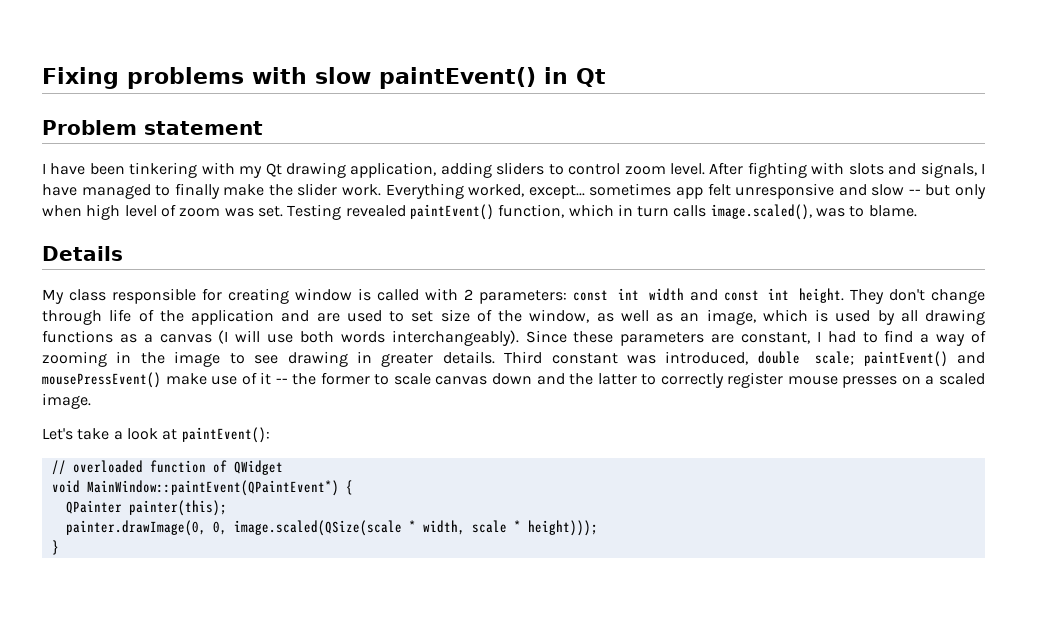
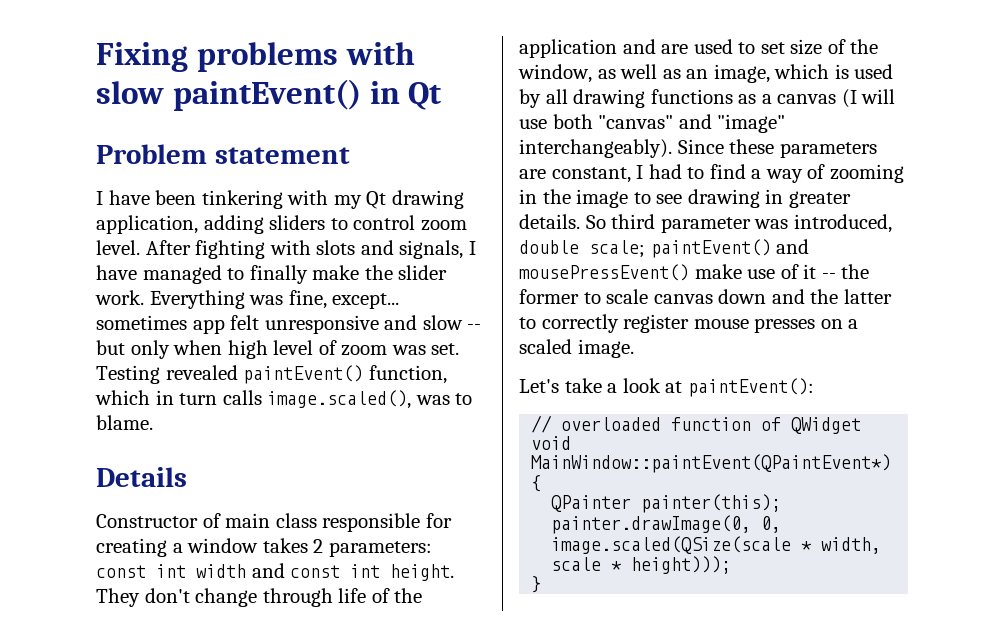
- Everything worked, except... sometimes app felt unresponsive and slow -- but only when high level of zoom was set.
+ Everything was fine, except... sometimes app felt unresponsive and slow -- but only when high level of zoom was set.
- My class responsible for creating window is called with 2 parameters: const int width and const int height.
+ Constructor of main class responsible for creating a window takes 2 parameters: const int width and const int height.
- They don't change through life of the application and are used to set size of the window, as well as an image, which is used by all drawing functions as a canvas (I will use both words interchangeably).
+ They don't change through life of the application and are used to set size of the window, as well as an image, which is used by all drawing functions as a canvas (I will use both "canvas" and "image" interchangeably).
- Third constant was introduced, double scale; paintEvent() and mousePressEvent() make use of it -- the former to scale canvas down and the latter to correctly register mouse presses on a scaled image.
+ So third parameter was introduced, double scale; paintEvent() and mousePressEvent() make use of it -- the former to scale canvas down and the latter to correctly register mouse presses on a scaled image.

